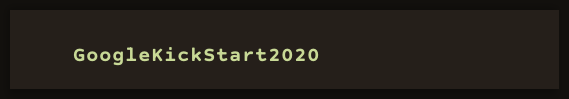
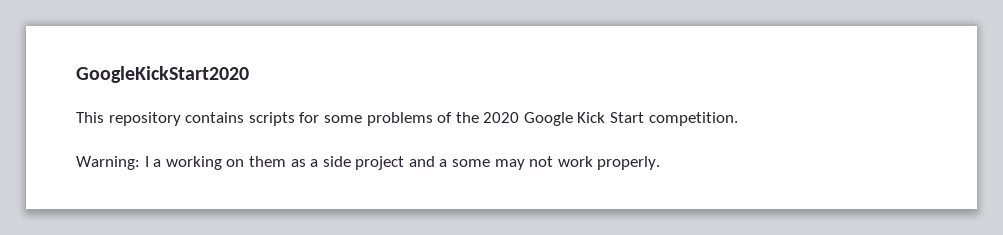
+ This repository contains scripts for some problems of the 2020 Google Kick Start competition.
+ Warning: I a working on them as a side project and a some may not work properly.

